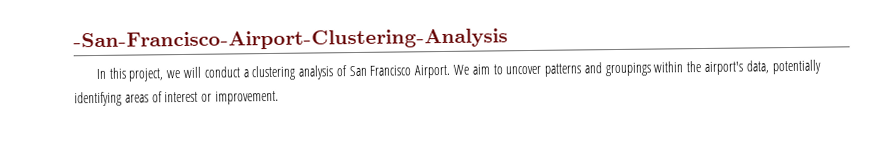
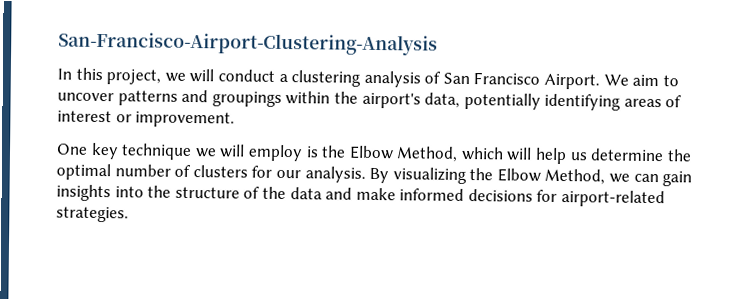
- -San-Francisco-Airport-Clustering-Analysis
+ San-Francisco-Airport-Clustering-Analysis
+ One key technique we will employ is the Elbow Method, which will help us determine the optimal number of clusters for our analysis. By visualizing the Elbow Method, we can gain insights into the structure of the data and make informed decisions for airport-related strategies.

